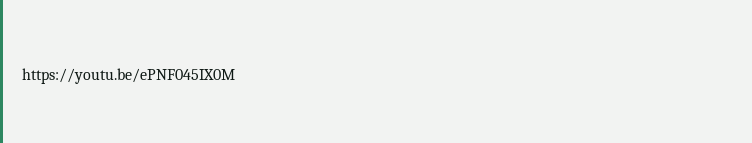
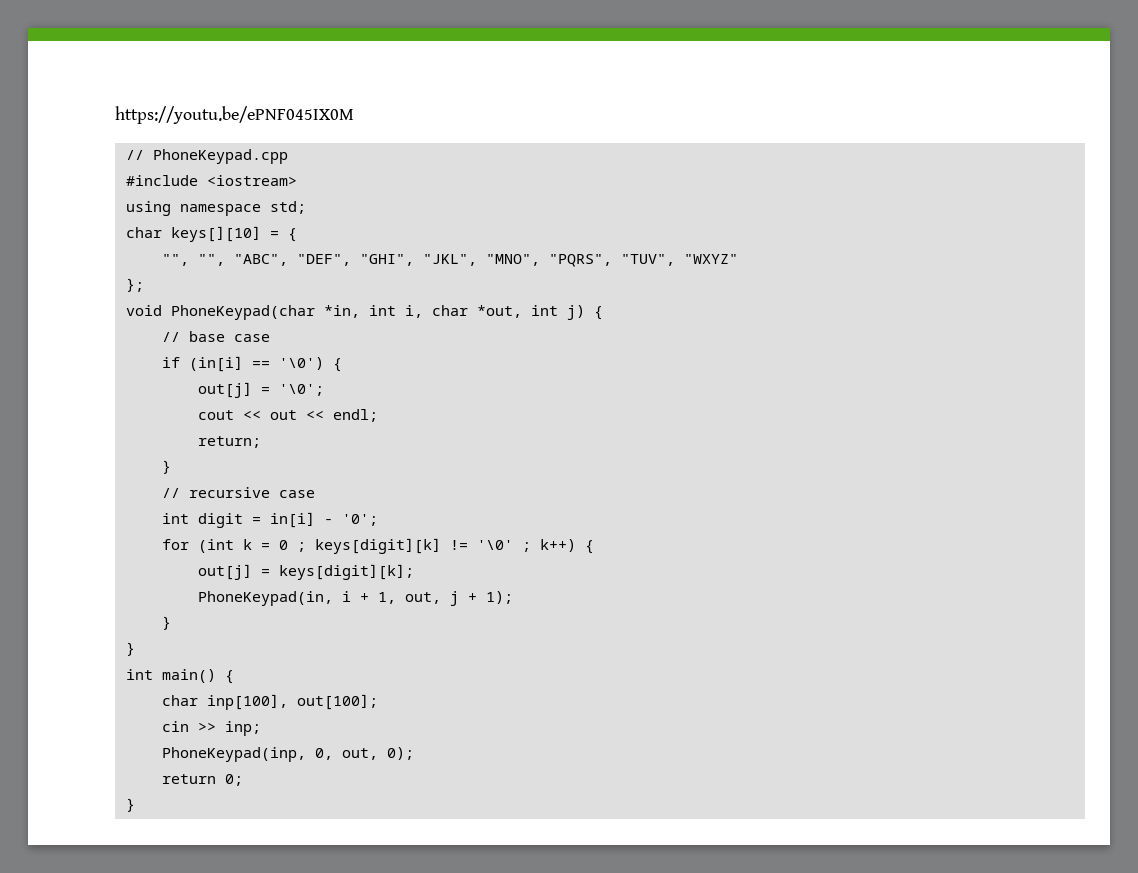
+ // PhoneKeypad.cpp
+ #include <iostream>
+ using namespace std;
+ char keys[][10] = {
+ "", "", "ABC", "DEF", "GHI", "JKL", "MNO", "PQRS", "TUV", "WXYZ"
+ };
+ void PhoneKeypad(char *in, int i, char *out, int j) {
+ // base case
+ if (in[i] == '\0') {
+ out[j] = '\0';
+ cout << out << endl;
+ return;
+ }
+ // recursive case
+ int digit = in[i] - '0';
+ for (int k = 0 ; keys[digit][k] != '\0' ; k++) {
+ out[j] = keys[digit][k];
+ PhoneKeypad(in, i + 1, out, j + 1);
+ }
+ }
+ int main() {
+ char inp[100], out[100];
+ cin >> inp;
+ PhoneKeypad(inp, 0, out, 0);
+ return 0;
+ }

